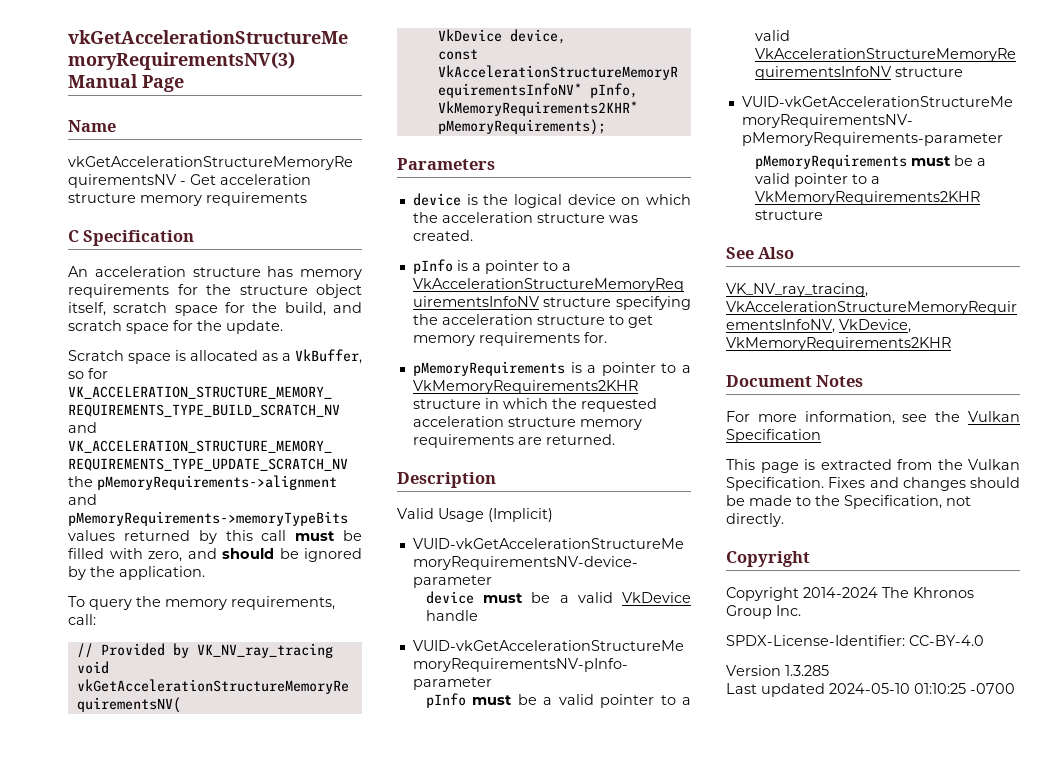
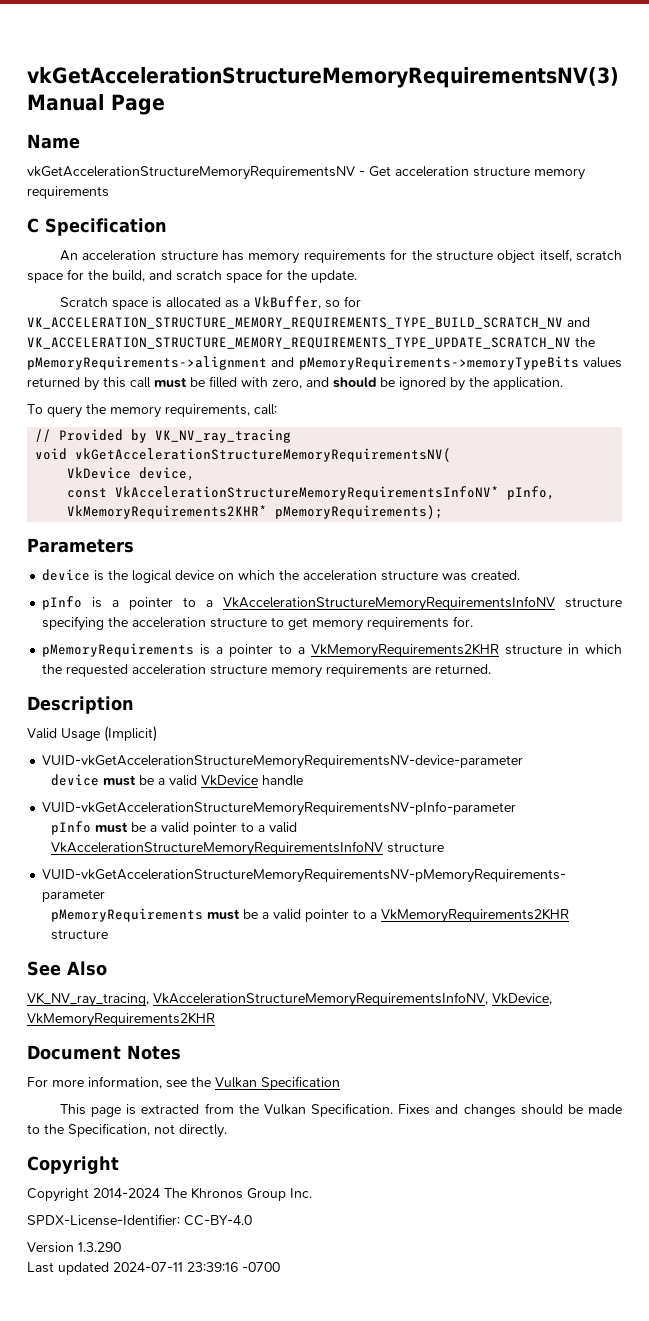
- Version 1.3.285
+ Version 1.3.290
- Last updated 2024-05-10 01:10:25 -0700
+ Last updated 2024-07-11 23:39:16 -0700

